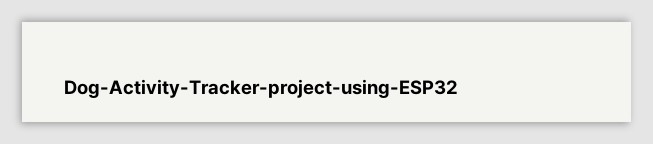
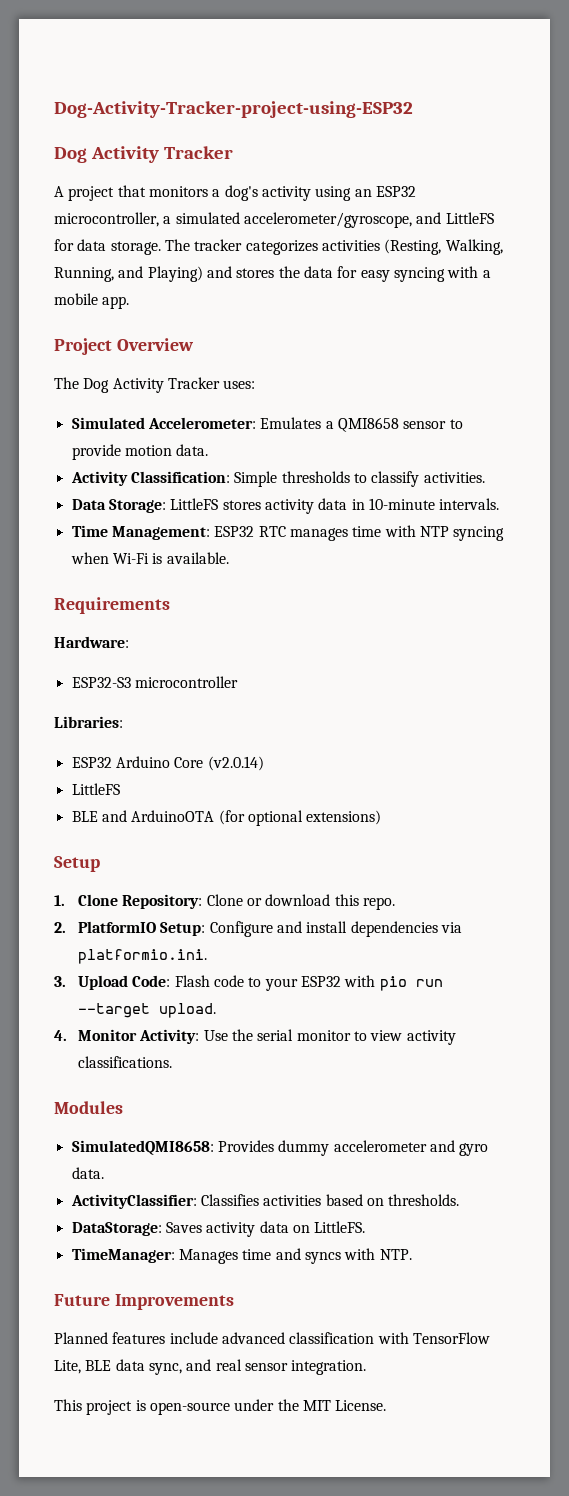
  Dog-Activity-Tracker-project-using-ESP32
+ Dog Activity Tracker
+ A project that monitors a dog's activity using an ESP32 microcontroller, a simulated accelerometer/gyroscope, and LittleFS for data storage. The tracker categorizes activities (Resting, Walking, Running, and Playing) and stores the data for easy syncing with a mobile app.
+ Project Overview
+ The Dog Activity Tracker uses:
+ Simulated Accelerometer: Emulates a QMI8658 sensor to provide motion data.
+ Activity Classification: Simple thresholds to classify activities.
+ Data Storage: LittleFS stores activity data in 10-minute intervals.
+ Time Management: ESP32 RTC manages time with NTP syncing when Wi-Fi is available.
+ Requirements
+ Hardware:
+ ESP32-S3 microcontroller
+ Libraries:
+ ESP32 Arduino Core (v2.0.14)
+ LittleFS
+ BLE and ArduinoOTA (for optional extensions)
+ Setup
+ 1. Clone Repository: Clone or download this repo.
+ 2. PlatformIO Setup: Configure and install dependencies via platformio.ini.
+ 3. Upload Code: Flash code to your ESP32 with pio run --target upload.
+ 4. Monitor Activity: Use the serial monitor to view activity classifications.
+ Modules
+ SimulatedQMI8658: Provides dummy accelerometer and gyro data.
+ ActivityClassifier: Classifies activities based on thresholds.
+ DataStorage: Saves activity data on LittleFS.
+ TimeManager: Manages time and syncs with NTP.
+ Future Improvements
+ Planned features include advanced classification with TensorFlow Lite, BLE data sync, and real sensor integration.
+ This project is open-source under the MIT License.

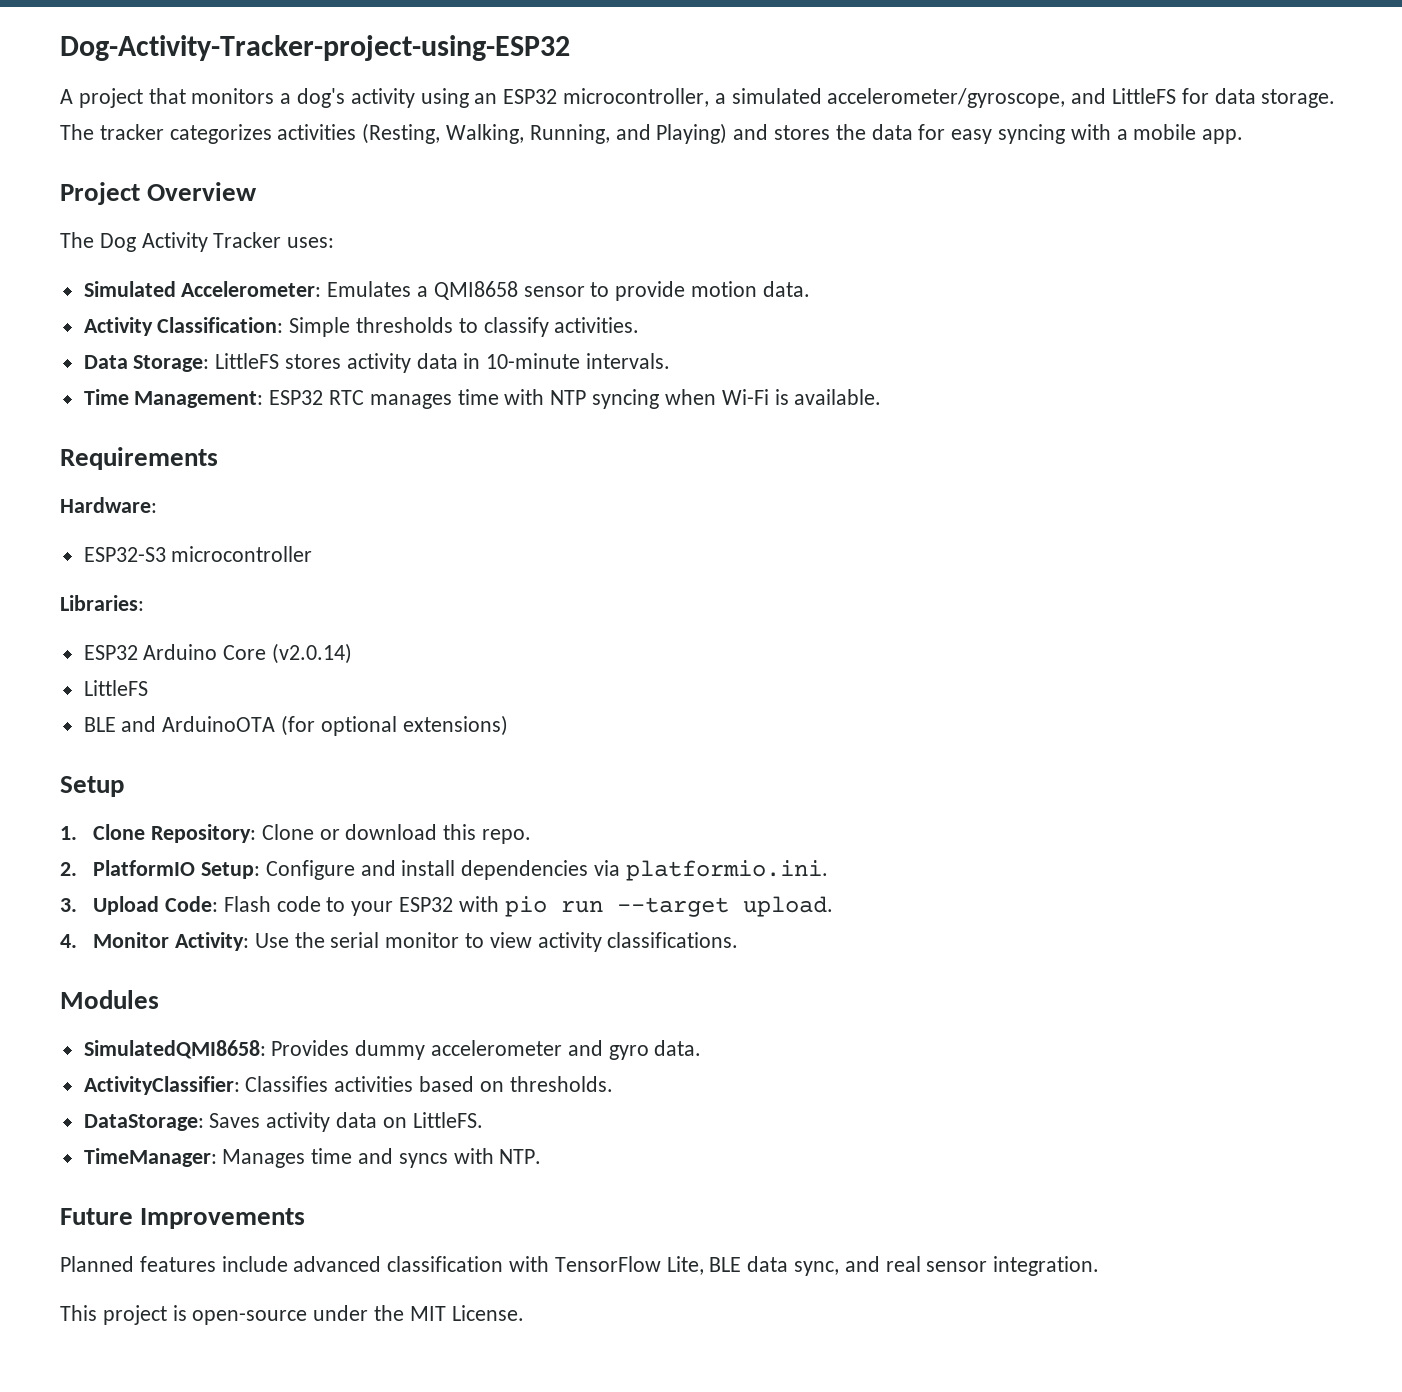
  Dog-Activity-Tracker-project-using-ESP32
- Dog Activity Tracker

